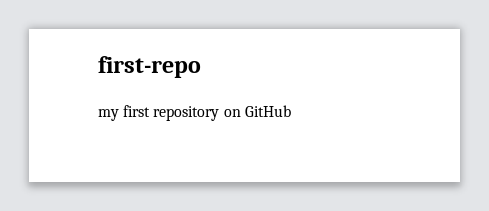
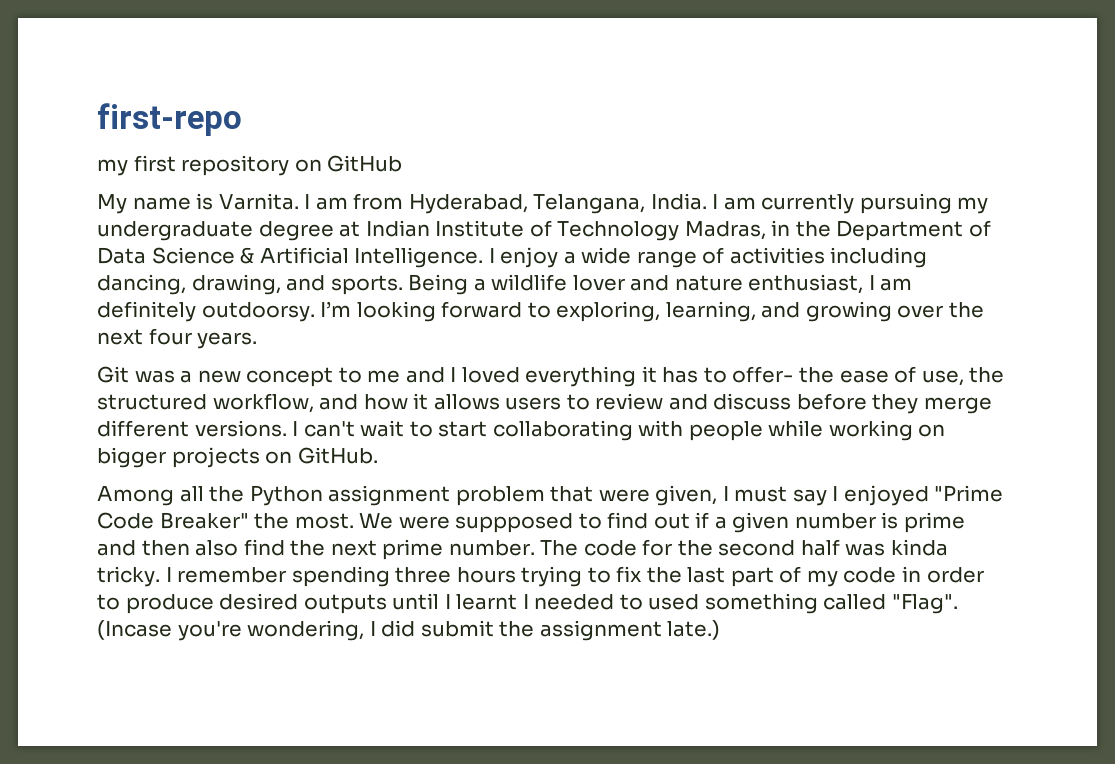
+ My name is Varnita. I am from Hyderabad, Telangana, India. I am currently pursuing my undergraduate degree at Indian Institute of Technology Madras, in the Department of Data Science & Artificial Intelligence. I enjoy a wide range of activities including dancing, drawing, and sports. Being a wildlife lover and nature enthusiast, I am definitely outdoorsy. I’m looking forward to exploring, learning, and growing over the next four years.
+ Git was a new concept to me and I loved everything it has to offer- the ease of use, the structured workflow, and how it allows users to review and discuss before they merge different versions. I can't wait to start collaborating with people while working on bigger projects on GitHub.
+ Among all the Python assignment problem that were given, I must say I enjoyed "Prime Code Breaker" the most. We were suppposed to find out if a given number is prime and then also find the next prime number. The code for the second half was kinda tricky. I remember spending three hours trying to fix the last part of my code in order to produce desired outputs until I learnt I needed to used something called "Flag". (Incase you're wondering, I did submit the assignment late.)

